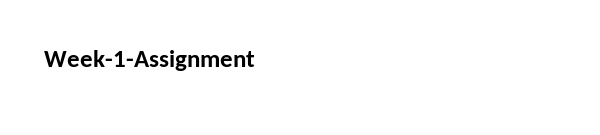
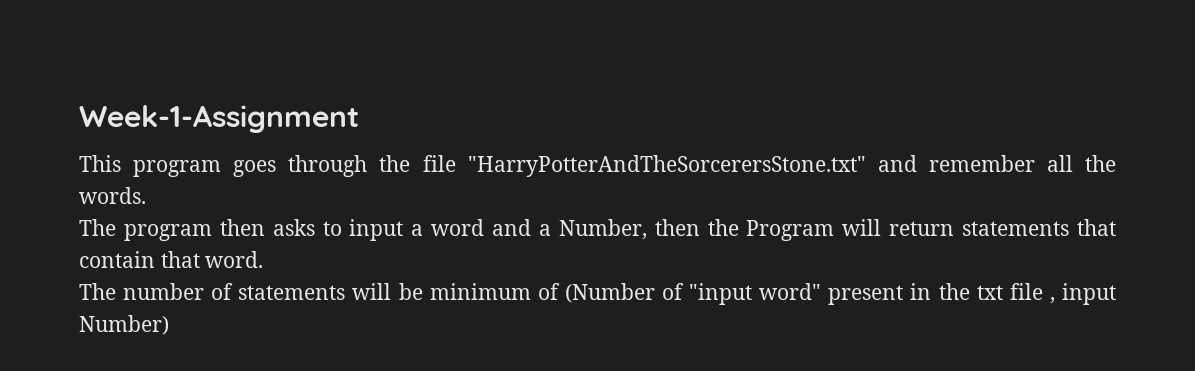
+ This program goes through the file "HarryPotterAndTheSorcerersStone.txt" and remember all the words.
+ The program then asks to input a word and a Number, then the Program will return statements that contain that word.
+ The number of statements will be minimum of (Number of "input word" present in the txt file , input Number)

